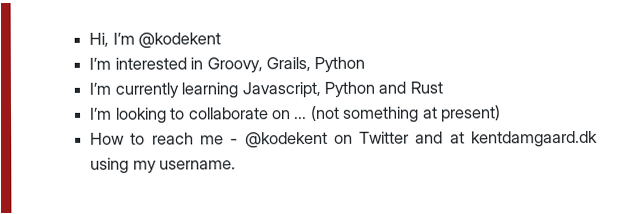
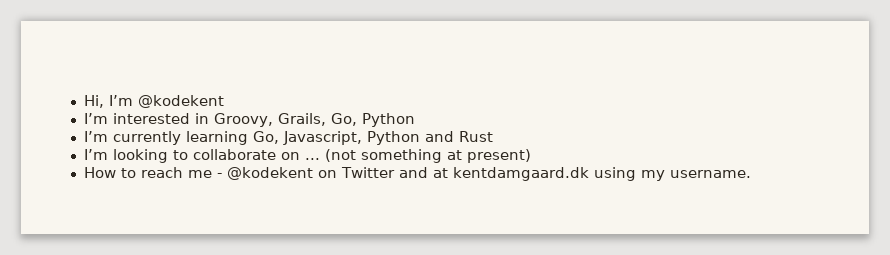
- I’m interested in Groovy, Grails, Python
+ I’m interested in Groovy, Grails, Go, Python
- I’m currently learning Javascript, Python and Rust
+ I’m currently learning Go, Javascript, Python and Rust

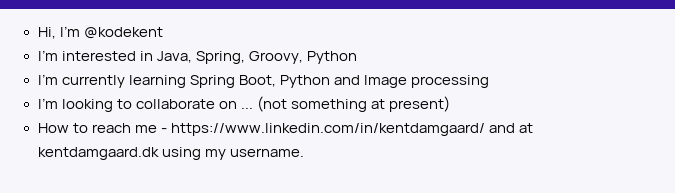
- I’m interested in Groovy, Grails, Go, Python
+ I’m interested in Java, Spring, Groovy, Python
- I’m currently learning Go, Javascript, Python and Rust
+ I’m currently learning Spring Boot, Python and Image processing
- How to reach me - @kodekent on Twitter and at kentdamgaard.dk using my username.
+ How to reach me - https://www.linkedin.com/in/kentdamgaard/ and at kentdamgaard.dk using my username.

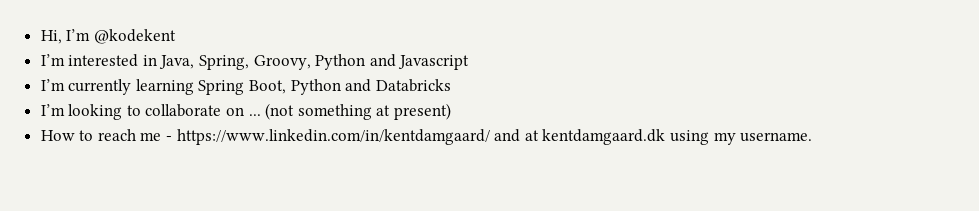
- I’m interested in Java, Spring, Groovy, Python
+ I’m interested in Java, Spring, Groovy, Python and Javascript
- I’m currently learning Spring Boot, Python and Image processing
+ I’m currently learning Spring Boot, Python and Databricks

